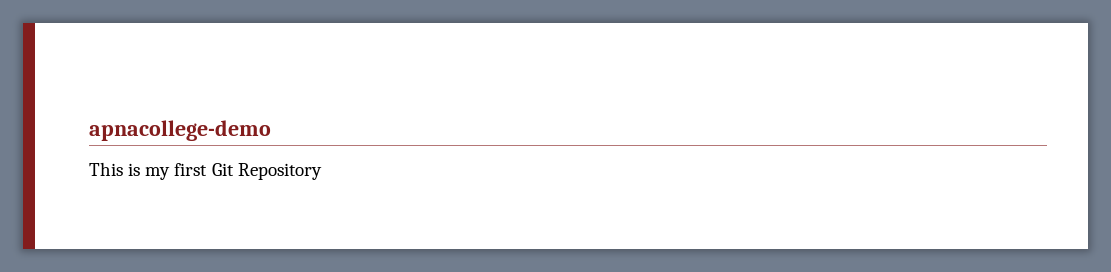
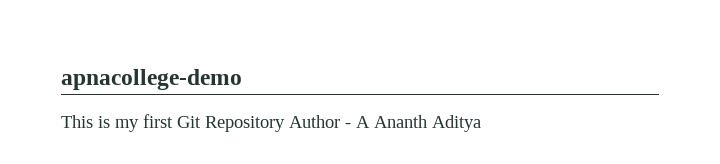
- This is my first Git Repository
+ This is my first Git Repository Author - A Ananth Aditya

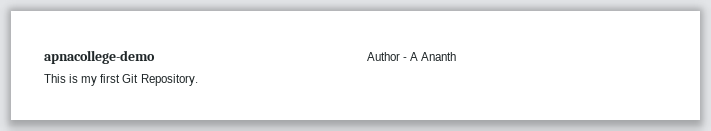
- This is my first Git Repository Author - A Ananth Aditya
+ This is my first Git Repository.
+ Author - A Ananth

